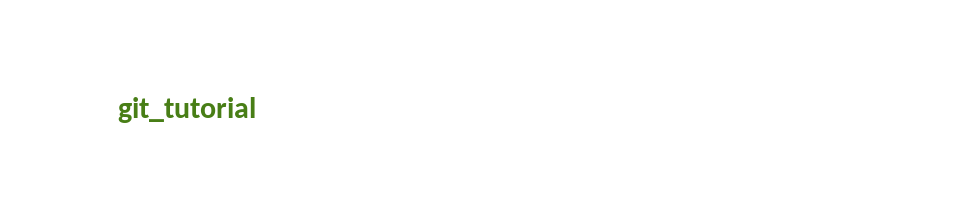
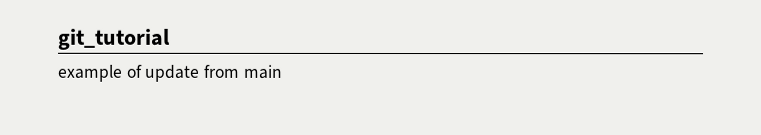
+ example of update from main

